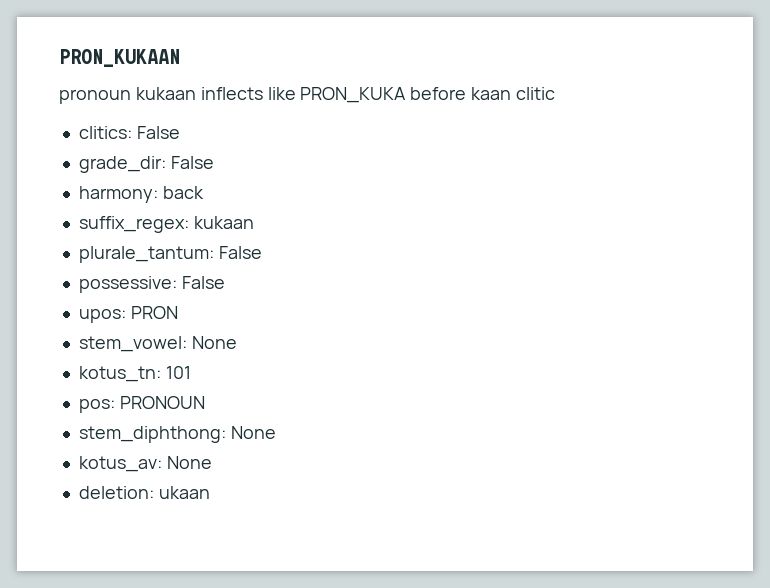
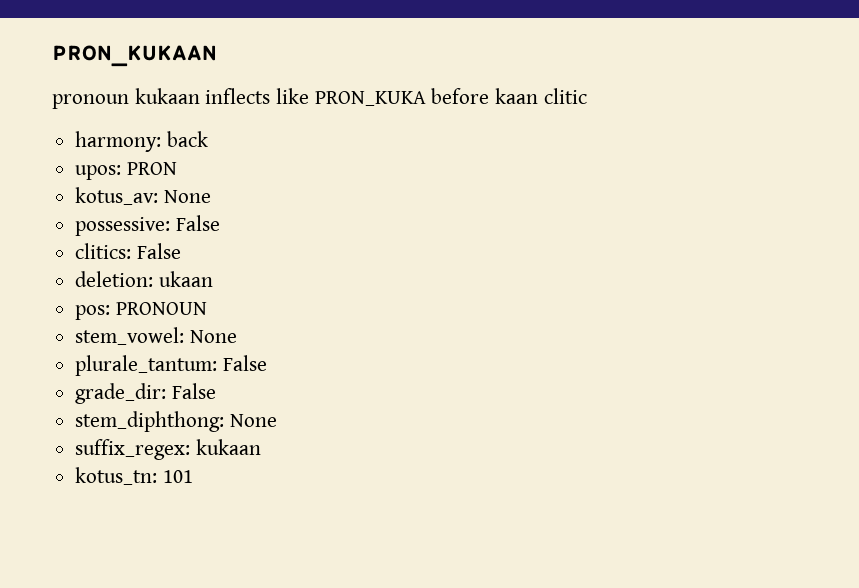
+ harmony: back
+ upos: PRON
+ kotus_av: None
+ possessive: False
  clitics: False
+ deletion: ukaan
+ pos: PRONOUN
+ stem_vowel: None
+ plurale_tantum: False
- harmony: back
+ stem_diphthong: None
- plurale_tantum: False
- possessive: False
- upos: PRON
- stem_vowel: None
  kotus_tn: 101
- pos: PRONOUN
- stem_diphthong: None
- kotus_av: None
- deletion: ukaan

